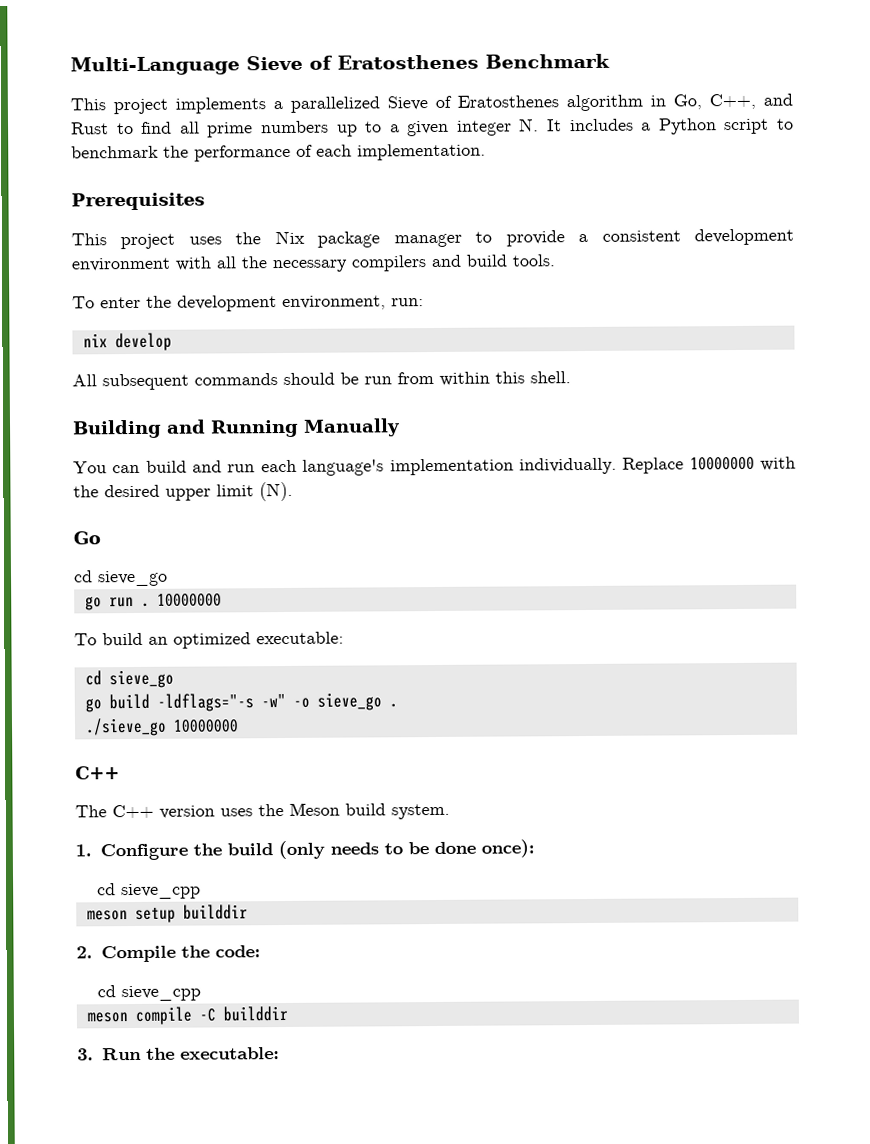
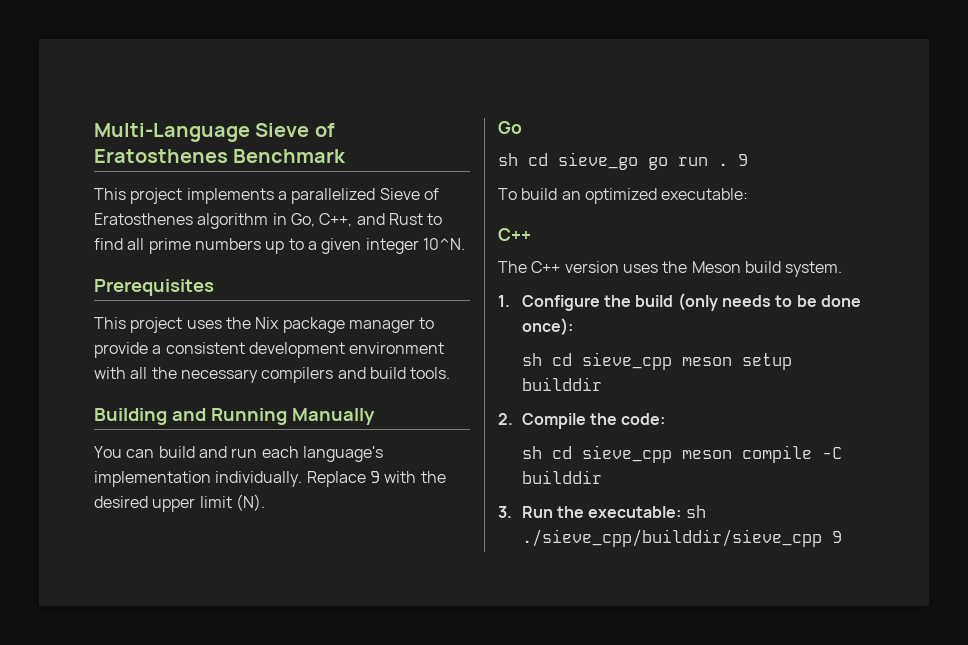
- This project implements a parallelized Sieve of Eratosthenes algorithm in Go, C++, and Rust to find all prime numbers up to a given integer N. It includes a Python script to benchmark the performance of each implementation.
+ This project implements a parallelized Sieve of Eratosthenes algorithm in Go, C++, and Rust to find all prime numbers up to a given integer 10^N.
- To enter the development environment, run:
- nix develop
- All subsequent commands should be run from within this shell.
- Replace 10000000 with the desired upper limit (N).
+ Replace 9 with the desired upper limit (N).
  Go
- cd sieve_go
- go run . 10000000
+ sh cd sieve_go go run . 9
  To build an optimized executable:
- cd sieve_go
- go build -ldflags="-s -w" -o sieve_go .
- ./sieve_go 10000000
  1. Configure the build (only needs to be done once):
- cd sieve_cpp
- meson setup builddir
+ sh cd sieve_cpp meson setup builddir
  2. Compile the code:
- cd sieve_cpp
- meson compile -C builddir
+ sh cd sieve_cpp meson compile -C builddir
- 3. Run the executable:
+ 3. Run the executable: sh ./sieve_cpp/builddir/sieve_cpp 9

